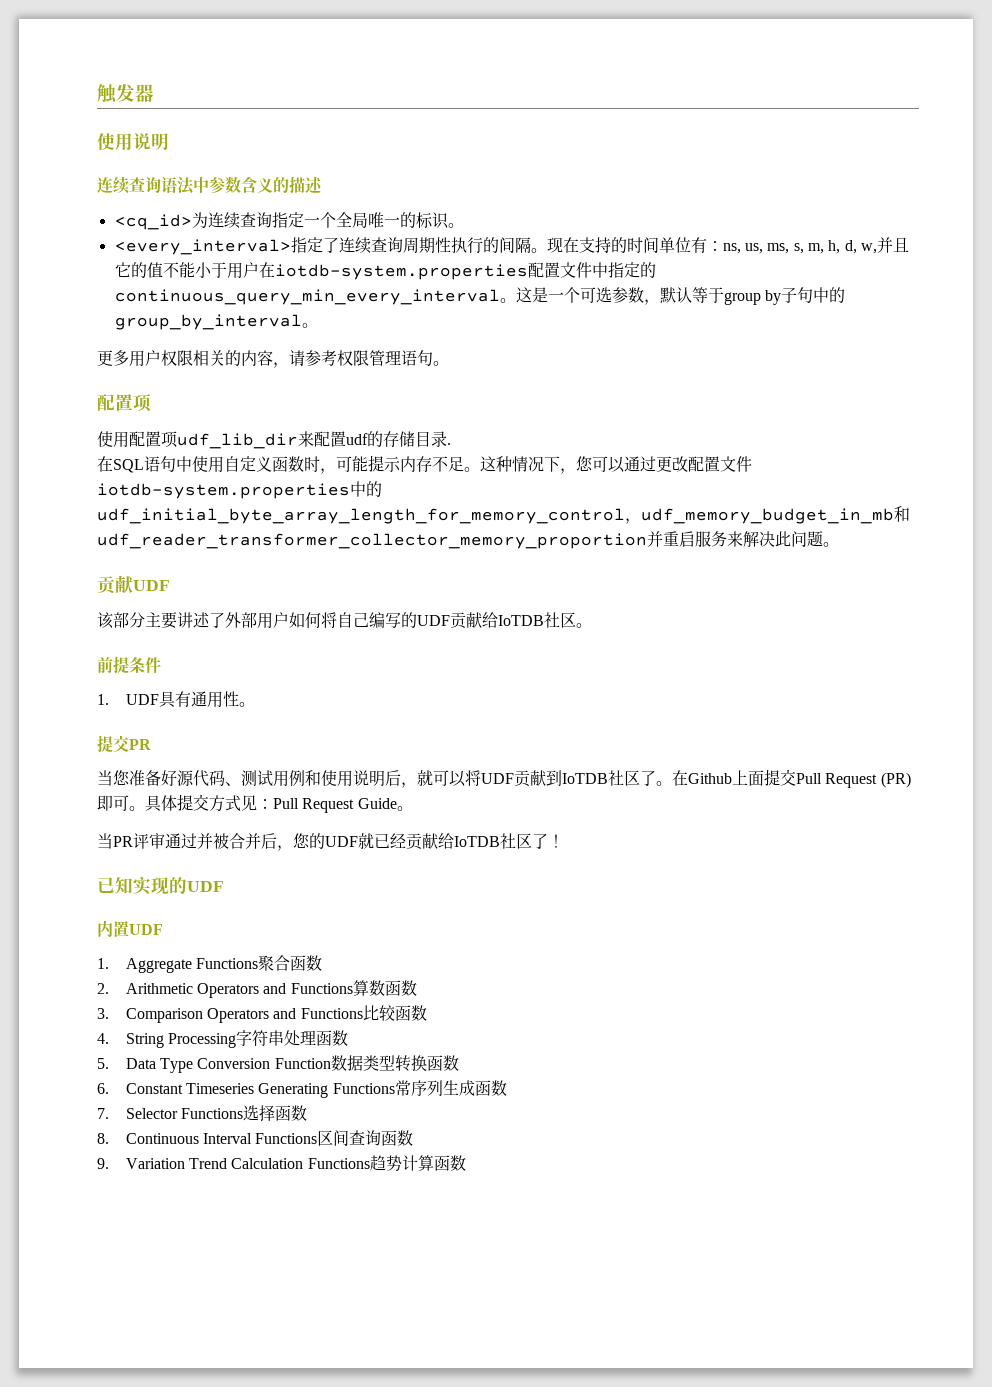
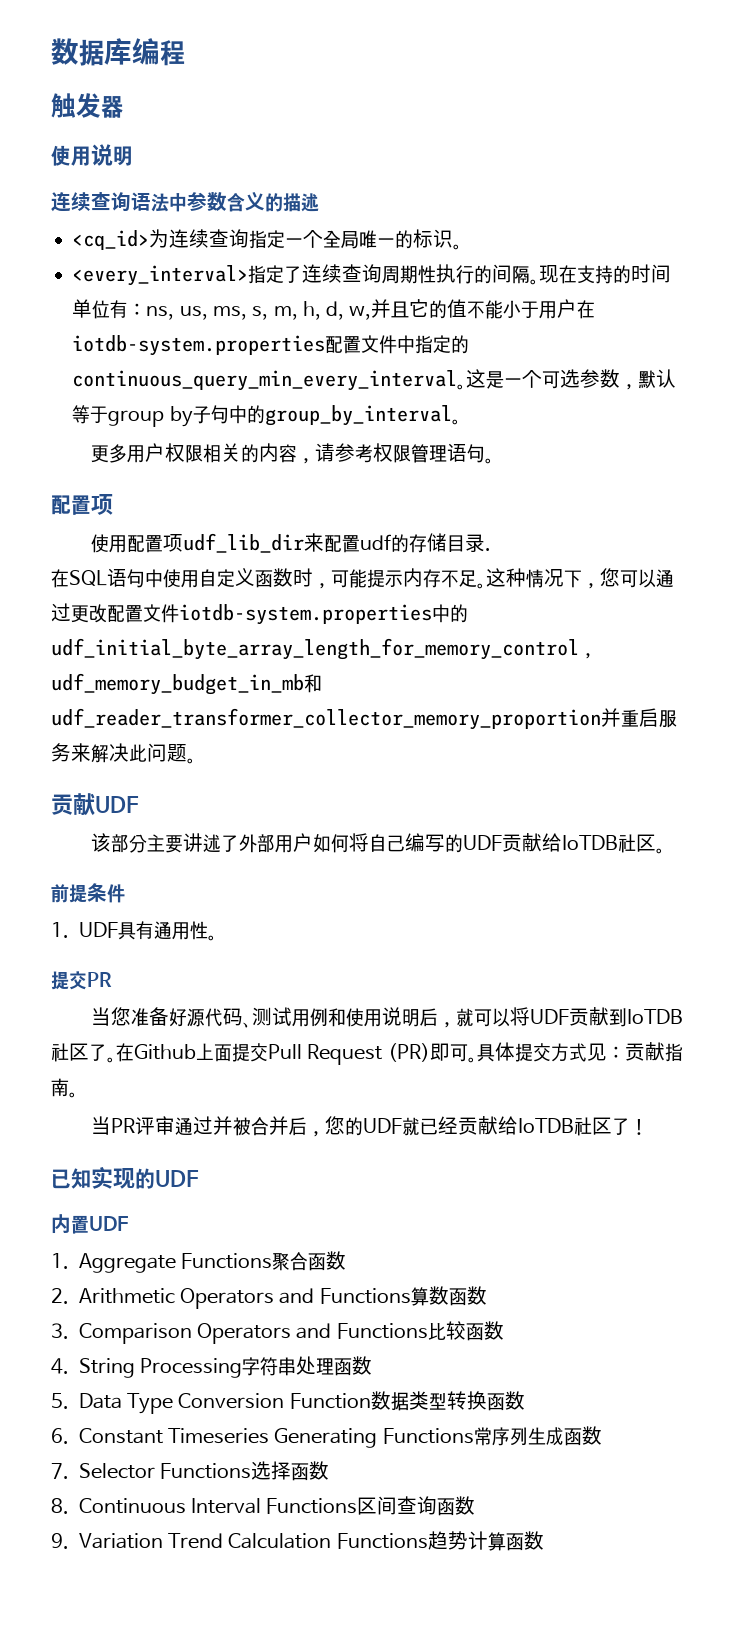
+ 数据库编程
- 具体提交方式见：Pull Request Guide。
+ 具体提交方式见：贡献指南。

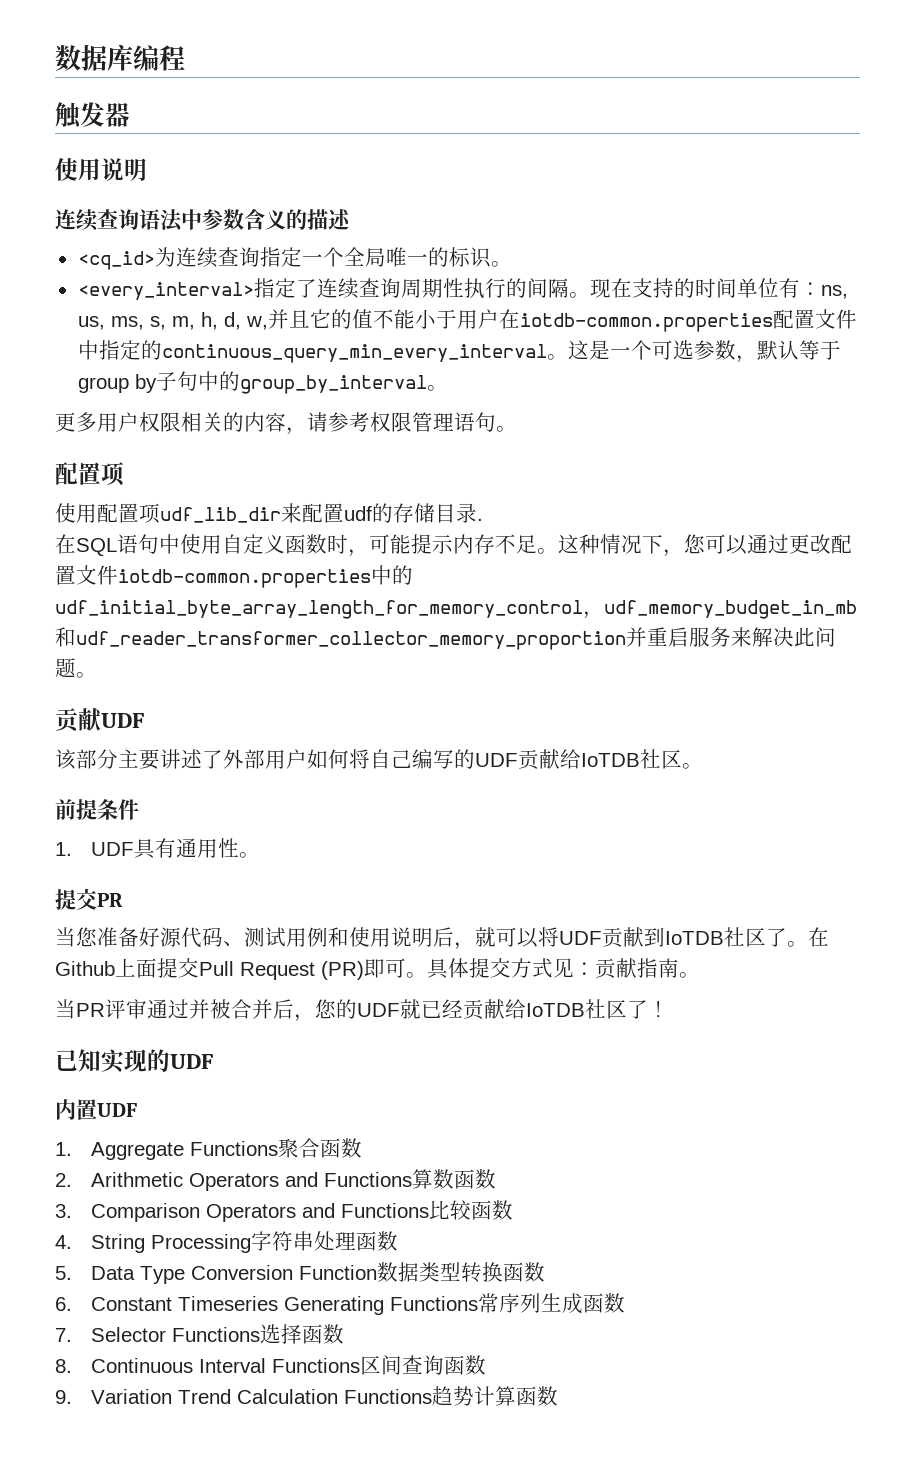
- 现在支持的时间单位有：ns, us, ms, s, m, h, d, w,并且它的值不能小于用户在iotdb-system.properties配置文件中指定的continuous_query_min_every_interval。
+ 现在支持的时间单位有：ns, us, ms, s, m, h, d, w,并且它的值不能小于用户在iotdb-common.properties配置文件中指定的continuous_query_min_every_interval。
- 这种情况下，您可以通过更改配置文件iotdb-system.properties中的udf_initial_byte_array_length_for_memory_control，udf_memory_budget_in_mb和udf_reader_transformer_collector_memory_proportion并重启服务来解决此问题。
+ 这种情况下，您可以通过更改配置文件iotdb-common.properties中的udf_initial_byte_array_length_for_memory_control，udf_memory_budget_in_mb和udf_reader_transformer_collector_memory_proportion并重启服务来解决此问题。

